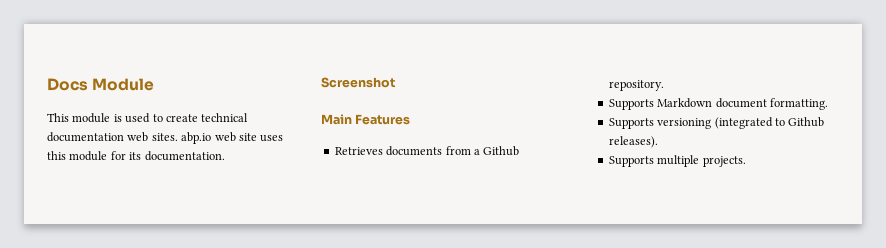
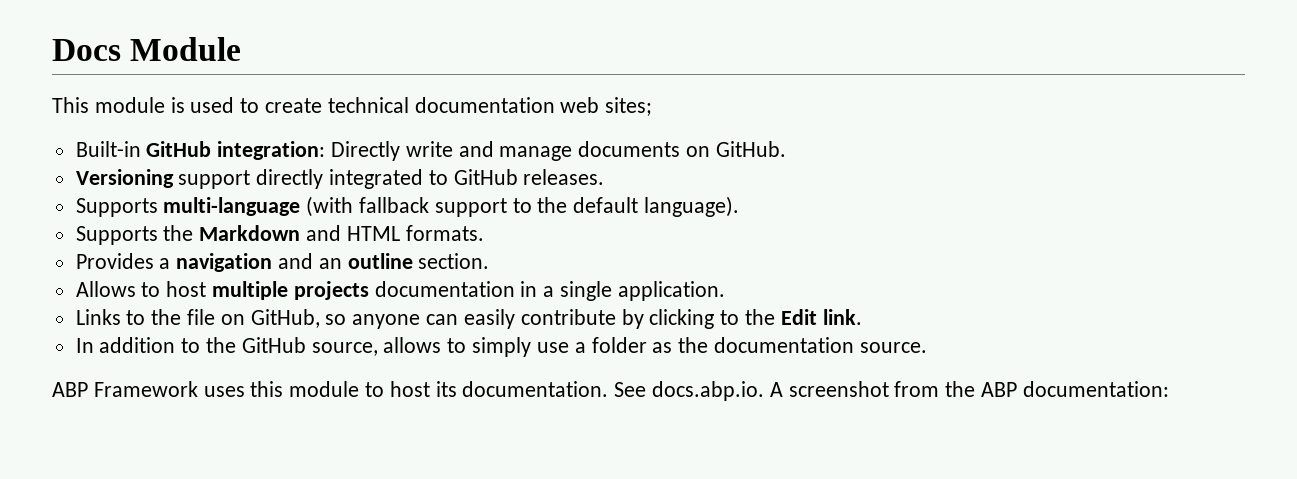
- This module is used to create technical documentation web sites. abp.io web site uses this module for its documentation.
- Screenshot
- Main Features
- Retrieves documents from a Github repository.
- Supports Markdown document formatting.
- Supports versioning (integrated to Github releases).
- Supports multiple projects.
+ This module is used to create technical documentation web sites;
+ Built-in GitHub integration: Directly write and manage documents on GitHub.
+ Versioning support directly integrated to GitHub releases.
+ Supports multi-language (with fallback support to the default language).
+ Supports the Markdown and HTML formats.
+ Provides a navigation and an outline section.
+ Allows to host multiple projects documentation in a single application.
+ Links to the file on GitHub, so anyone can easily contribute by clicking to the Edit link.
+ In addition to the GitHub source, allows to simply use a folder as the documentation source.
+ ABP Framework uses this module to host its documentation. See docs.abp.io. A screenshot from the ABP documentation:

